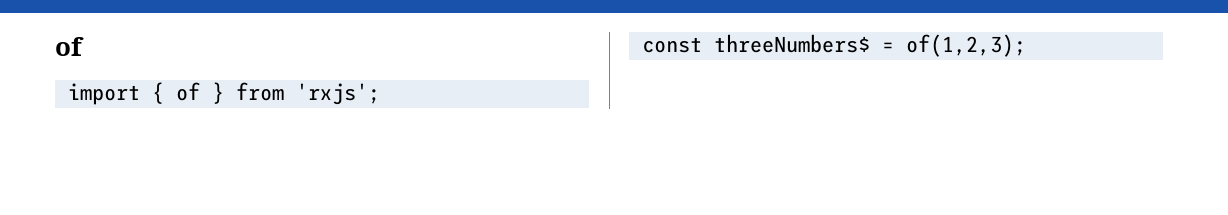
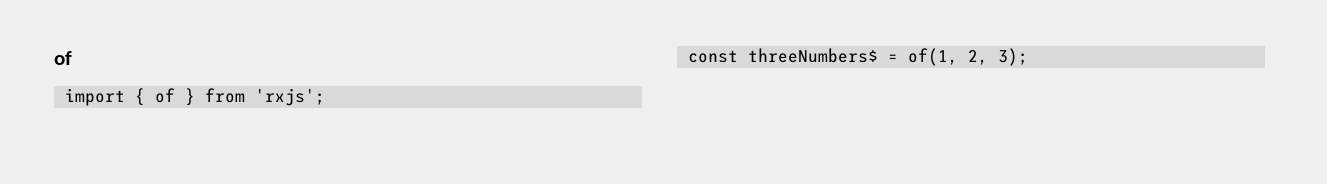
- const threeNumbers$ = of(1,2,3);
+ const threeNumbers$ = of(1, 2, 3);

